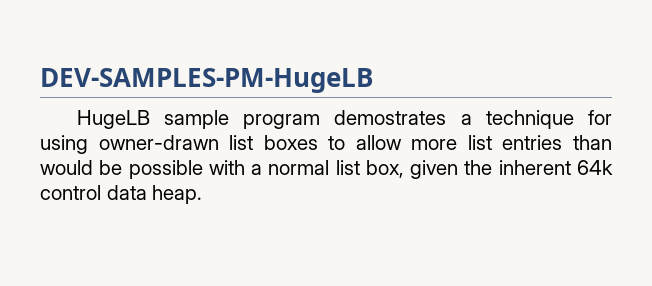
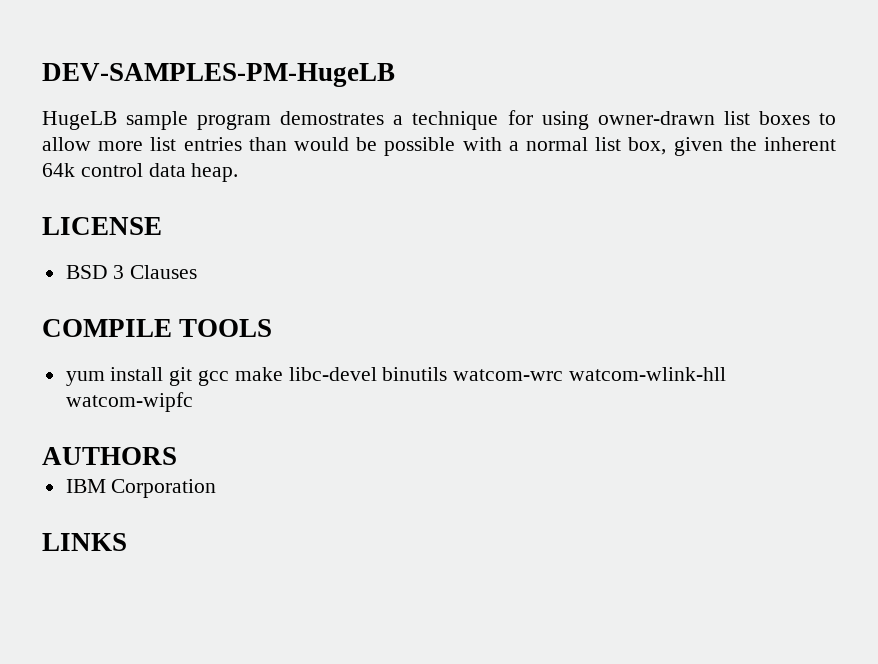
+ LICENSE
+ BSD 3 Clauses
+ COMPILE TOOLS
+ yum install git gcc make libc-devel binutils watcom-wrc watcom-wlink-hll watcom-wipfc
+ AUTHORS
+ IBM Corporation
+ LINKS

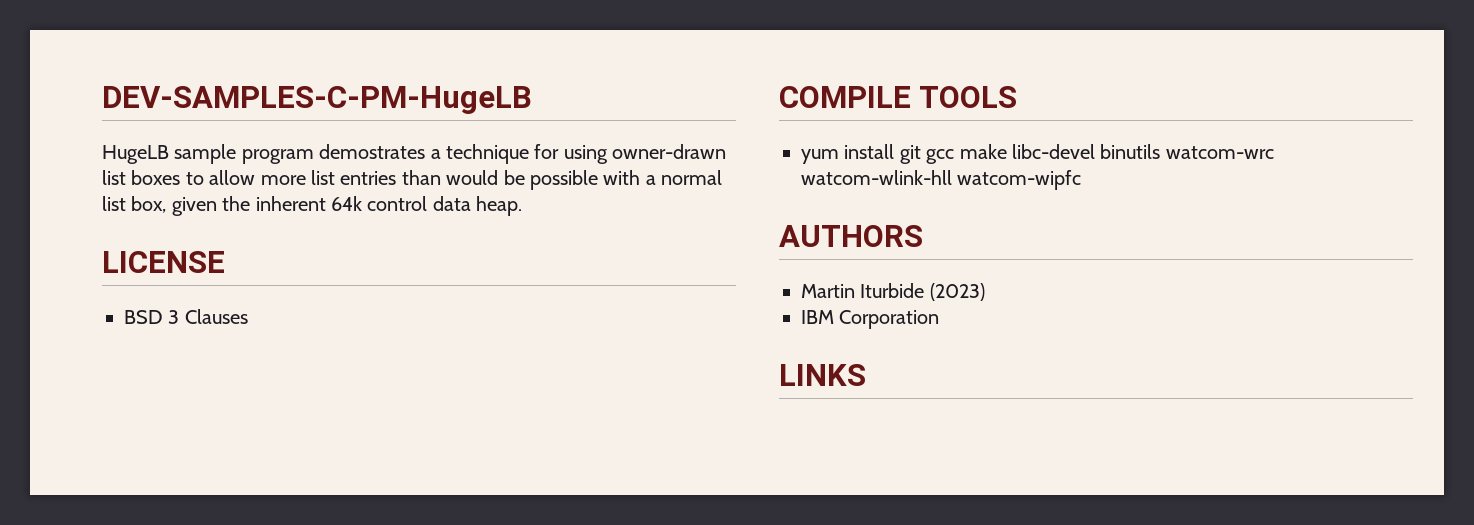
- DEV-SAMPLES-PM-HugeLB
+ DEV-SAMPLES-C-PM-HugeLB
+ Martin Iturbide (2023)

